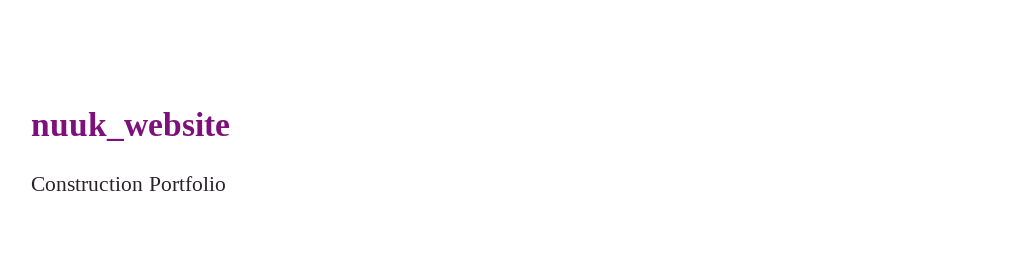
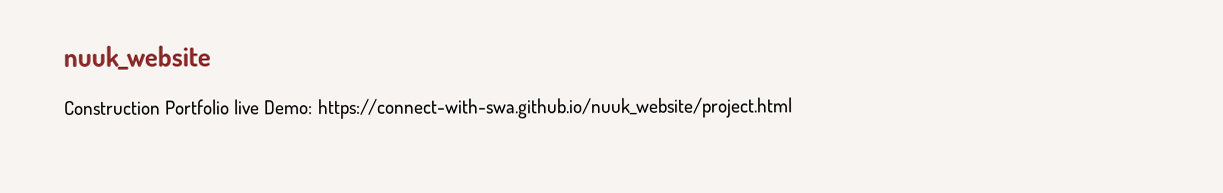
- Construction Portfolio
+ Construction Portfolio live Demo: https://connect-with-swa.github.io/nuuk_website/project.html

